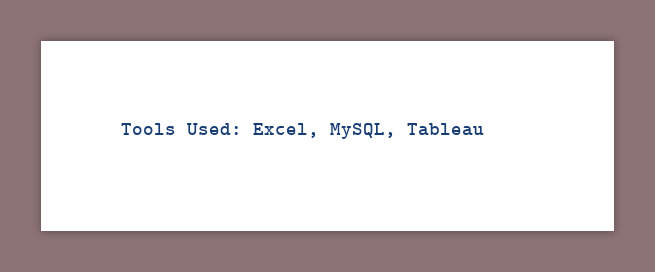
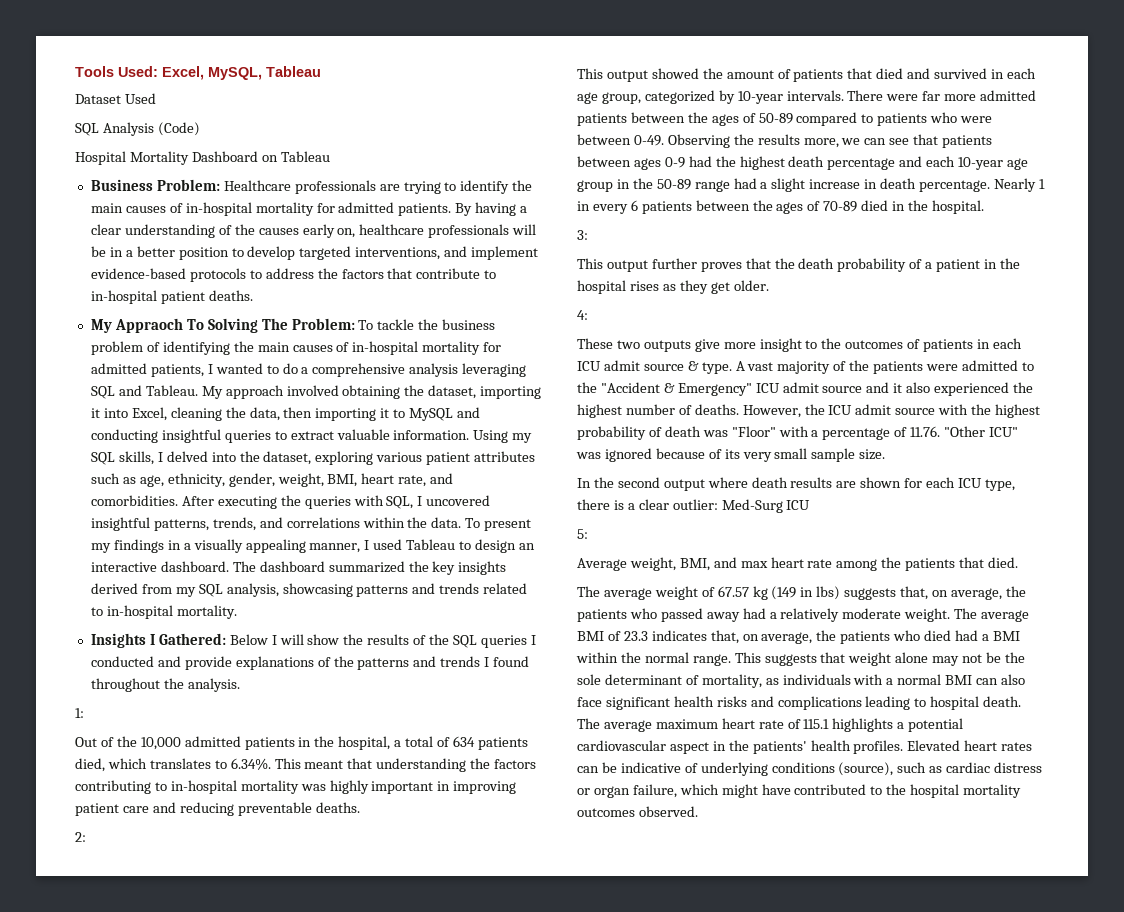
+ Dataset Used
+ SQL Analysis (Code)
+ Hospital Mortality Dashboard on Tableau
+ Business Problem: Healthcare professionals are trying to identify the main causes of in-hospital mortality for admitted patients. By having a clear understanding of the causes early on, healthcare professionals will be in a better position to develop targeted interventions, and implement evidence-based protocols to address the factors that contribute to in-hospital patient deaths.
+ My Appraoch To Solving The Problem: To tackle the business problem of identifying the main causes of in-hospital mortality for admitted patients, I wanted to do a comprehensive analysis leveraging SQL and Tableau. My approach involved obtaining the dataset, importing it into Excel, cleaning the data, then importing it to MySQL and conducting insightful queries to extract valuable information. Using my SQL skills, I delved into the dataset, exploring various patient attributes such as age, ethnicity, gender, weight, BMI, heart rate, and comorbidities. After executing the queries with SQL, I uncovered insightful patterns, trends, and correlations within the data. To present my findings in a visually appealing manner, I used Tableau to design an interactive dashboard. The dashboard summarized the key insights derived from my SQL analysis, showcasing patterns and trends related to in-hospital mortality.
+ Insights I Gathered: Below I will show the results of the SQL queries I conducted and provide explanations of the patterns and trends I found throughout the analysis.
+ 1:
+ Out of the 10,000 admitted patients in the hospital, a total of 634 patients died, which translates to 6.34%. This meant that understanding the factors contributing to in-hospital mortality was highly important in improving patient care and reducing preventable deaths.
+ 2:
+ This output showed the amount of patients that died and survived in each age group, categorized by 10-year intervals. There were far more admitted patients between the ages of 50-89 compared to patients who were between 0-49. Observing the results more, we can see that patients between ages 0-9 had the highest death percentage and each 10-year age group in the 50-89 range had a slight increase in death percentage. Nearly 1 in every 6 patients between the ages of 70-89 died in the hospital.
+ 3:
+ This output further proves that the death probability of a patient in the hospital rises as they get older.
+ 4:
+ These two outputs give more insight to the outcomes of patients in each ICU admit source & type. A vast majority of the patients were admitted to the "Accident & Emergency" ICU admit source and it also experienced the highest number of deaths. However, the ICU admit source with the highest probability of death was "Floor" with a percentage of 11.76. "Other ICU" was ignored because of its very small sample size.
+ In the second output where death results are shown for each ICU type, there is a clear outlier: Med-Surg ICU
+ 5:
+ Average weight, BMI, and max heart rate among the patients that died.
+ The average weight of 67.57 kg (149 in lbs) suggests that, on average, the patients who passed away had a relatively moderate weight. The average BMI of 23.3 indicates that, on average, the patients who died had a BMI within the normal range. This suggests that weight alone may not be the sole determinant of mortality, as individuals with a normal BMI can also face significant health risks and complications leading to hospital death. The average maximum heart rate of 115.1 highlights a potential cardiovascular aspect in the patients' health profiles. Elevated heart rates can be indicative of underlying conditions (source), such as cardiac distress or organ failure, which might have contributed to the hospital mortality outcomes observed.

